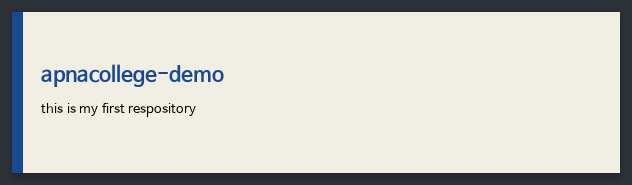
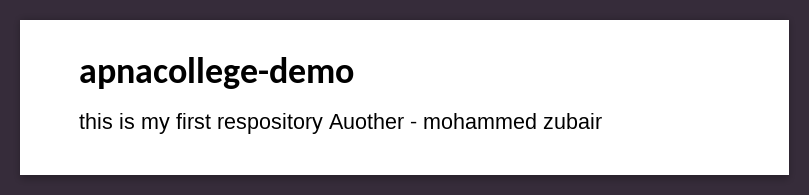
- this is my first respository
+ this is my first respository Auother - mohammed zubair

